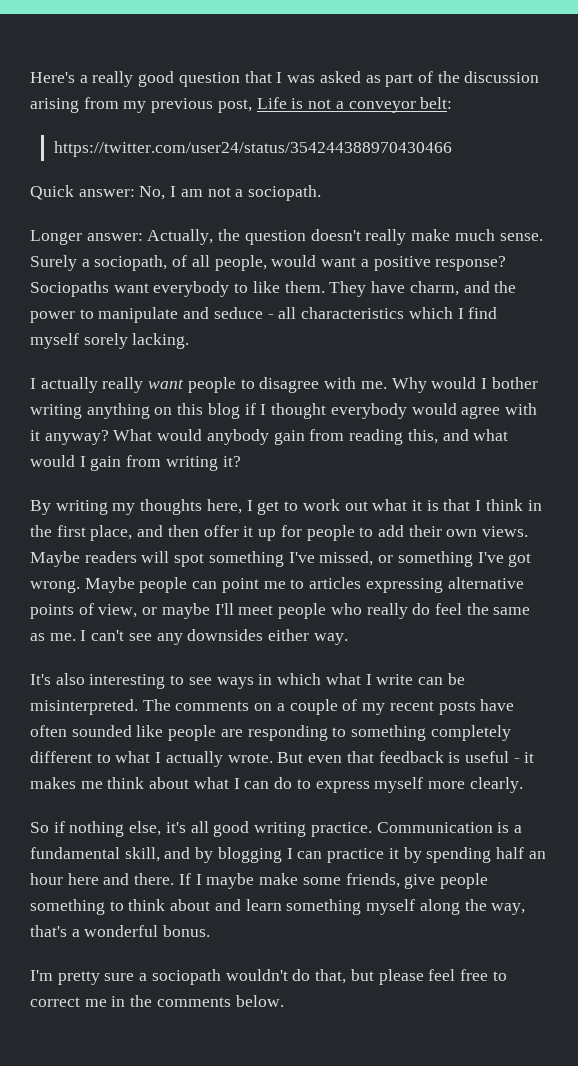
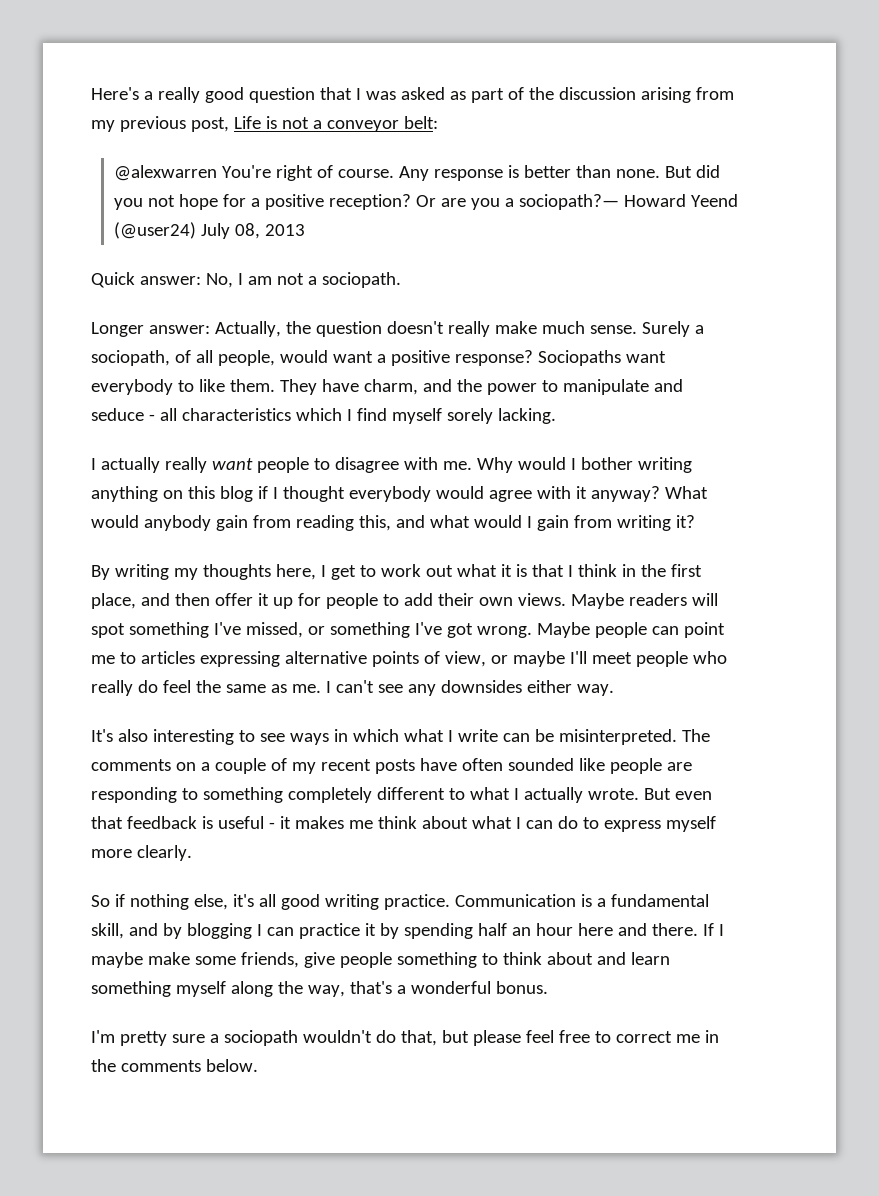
- https://twitter.com/user24/status/354244388970430466
+ @alexwarren You're right of course. Any response is better than none. But did you not hope for a positive reception? Or are you a sociopath?— Howard Yeend (@user24) July 08, 2013

